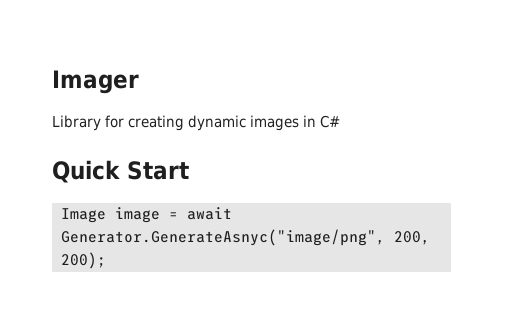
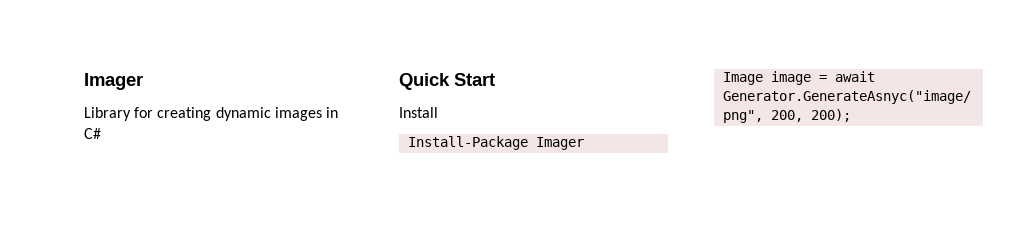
+ Install
+ Install-Package Imager

